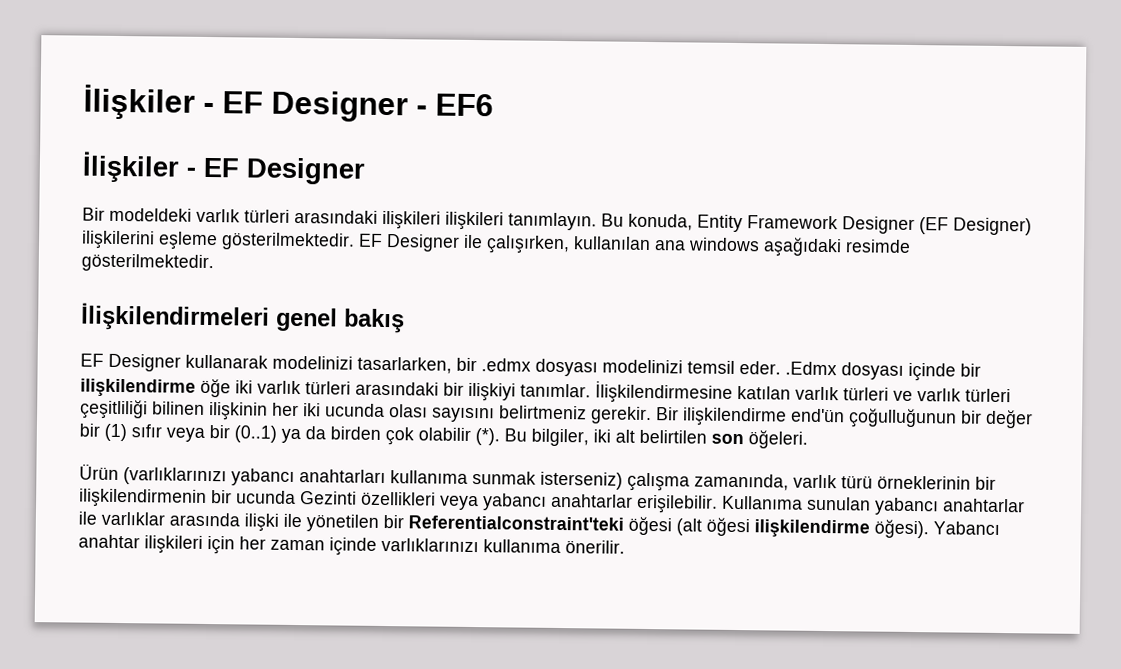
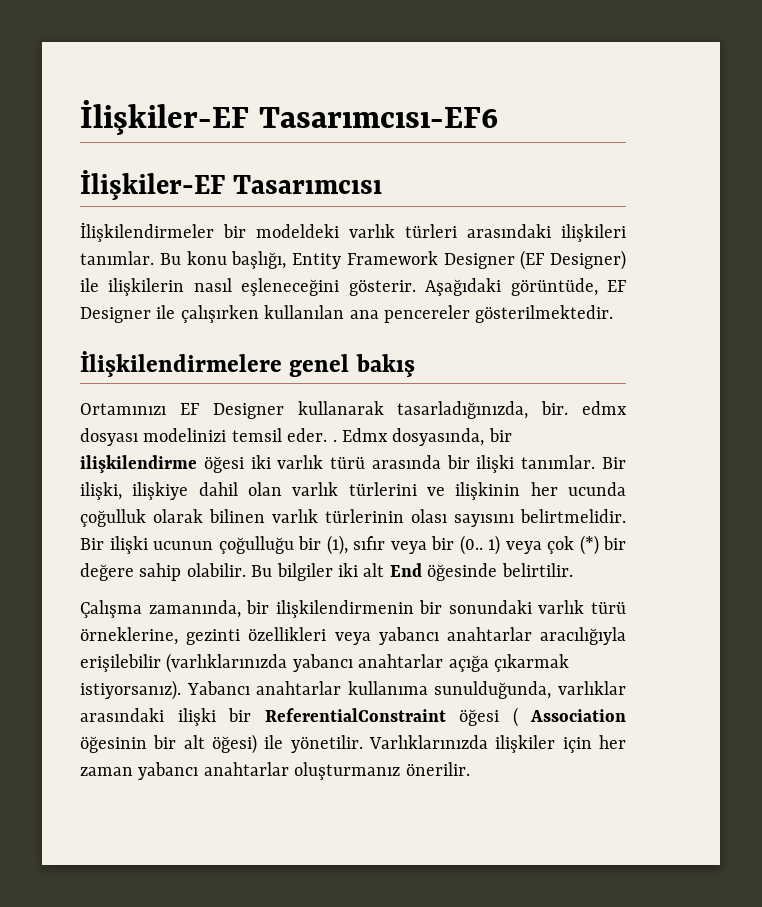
- İlişkiler - EF Designer - EF6
- İlişkiler - EF Designer
- Bir modeldeki varlık türleri arasındaki ilişkileri ilişkileri tanımlayın. Bu konuda, Entity Framework Designer (EF Designer) ilişkilerini eşleme gösterilmektedir. EF Designer ile çalışırken, kullanılan ana windows aşağıdaki resimde gösterilmektedir.
+ İlişkiler-EF Tasarımcısı-EF6
+ İlişkiler-EF Tasarımcısı
+ İlişkilendirmeler bir modeldeki varlık türleri arasındaki ilişkileri tanımlar. Bu konu başlığı, Entity Framework Designer (EF Designer) ile ilişkilerin nasıl eşleneceğini gösterir. Aşağıdaki görüntüde, EF Designer ile çalışırken kullanılan ana pencereler gösterilmektedir.
- İlişkilendirmeleri genel bakış
+ İlişkilendirmelere genel bakış
- EF Designer kullanarak modelinizi tasarlarken, bir .edmx dosyası modelinizi temsil eder. .Edmx dosyası içinde bir ilişkilendirme öğe iki varlık türleri arasındaki bir ilişkiyi tanımlar. İlişkilendirmesine katılan varlık türleri ve varlık türleri çeşitliliği bilinen ilişkinin her iki ucunda olası sayısını belirtmeniz gerekir. Bir ilişkilendirme end'ün çoğulluğunun bir değer bir (1) sıfır veya bir (0..1) ya da birden çok olabilir (*). Bu bilgiler, iki alt belirtilen son öğeleri.
- Ürün (varlıklarınızı yabancı anahtarları kullanıma sunmak isterseniz) çalışma zamanında, varlık türü örneklerinin bir ilişkilendirmenin bir ucunda Gezinti özellikleri veya yabancı anahtarlar erişilebilir. Kullanıma sunulan yabancı anahtarlar ile varlıklar arasında ilişki ile yönetilen bir Referentialconstraint'teki öğesi (alt öğesi ilişkilendirme öğesi). Yabancı anahtar ilişkileri için her zaman içinde varlıklarınızı kullanıma önerilir.
+ Ortamınızı EF Designer kullanarak tasarladığınızda, bir. edmx dosyası modelinizi temsil eder. . Edmx dosyasında, bir ilişkilendirme öğesi iki varlık türü arasında bir ilişki tanımlar. Bir ilişki, ilişkiye dahil olan varlık türlerini ve ilişkinin her ucunda çoğulluk olarak bilinen varlık türlerinin olası sayısını belirtmelidir. Bir ilişki ucunun çoğulluğu bir (1), sıfır veya bir (0.. 1) veya çok (*) bir değere sahip olabilir. Bu bilgiler iki alt End öğesinde belirtilir.
+ Çalışma zamanında, bir ilişkilendirmenin bir sonundaki varlık türü örneklerine, gezinti özellikleri veya yabancı anahtarlar aracılığıyla erişilebilir (varlıklarınızda yabancı anahtarlar açığa çıkarmak istiyorsanız). Yabancı anahtarlar kullanıma sunulduğunda, varlıklar arasındaki ilişki bir ReferentialConstraint öğesi ( Association öğesinin bir alt öğesi) ile yönetilir. Varlıklarınızda ilişkiler için her zaman yabancı anahtarlar oluşturmanız önerilir.

